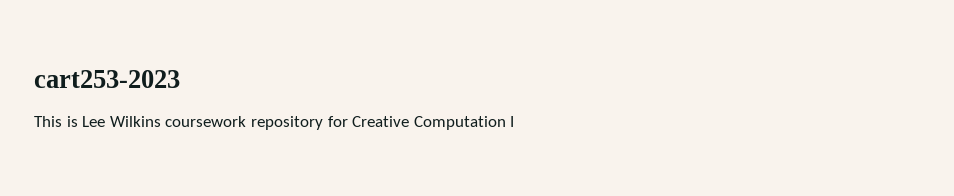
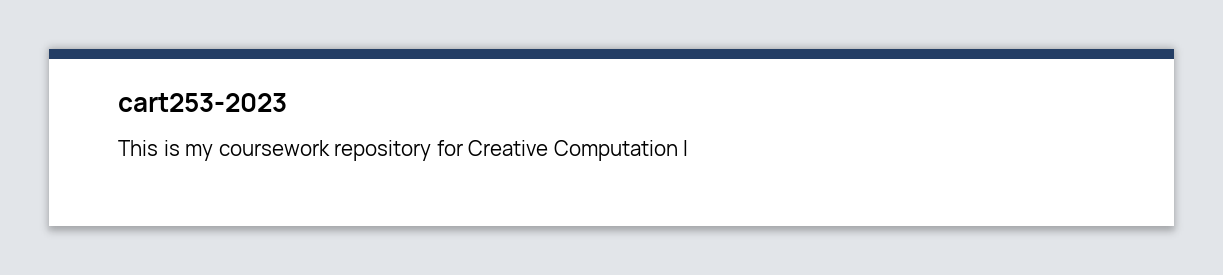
- This is Lee Wilkins coursework repository for Creative Computation I
+ This is my coursework repository for Creative Computation I

